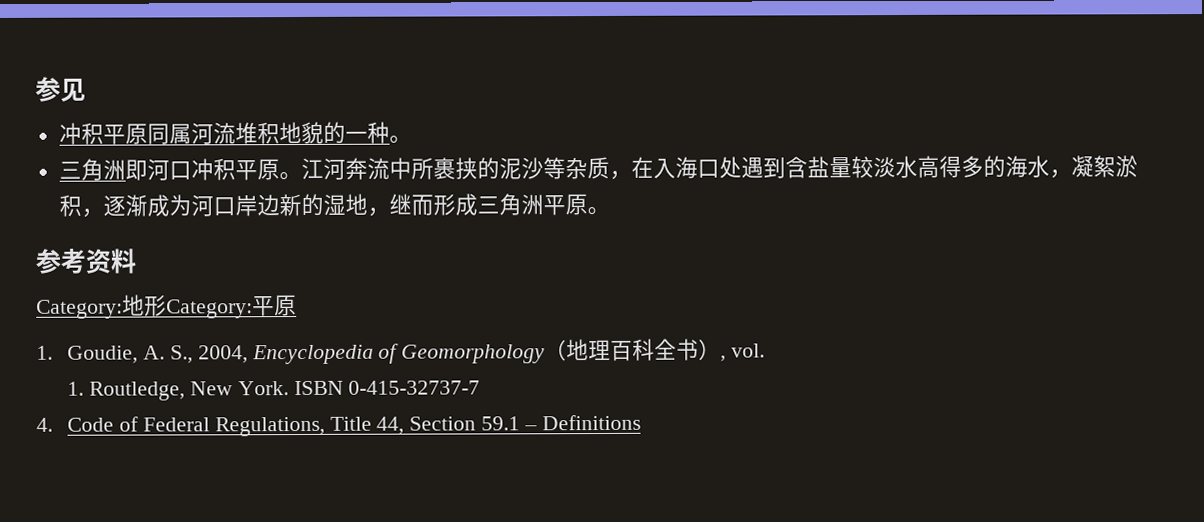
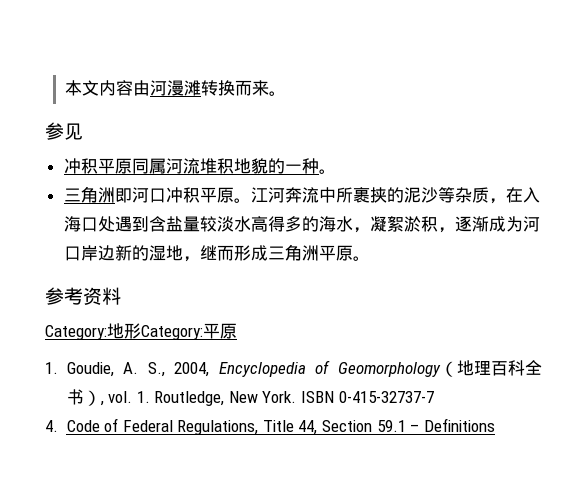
+ 本文内容由河漫滩转换而来。
- 1. Goudie, A. S., 2004, Encyclopedia of Geomorphology（地理百科全书）, vol.
- 1. Routledge, New York.
+ 1. Goudie, A. S., 2004, Encyclopedia of Geomorphology（地理百科全书）, vol. 1. Routledge, New York.

